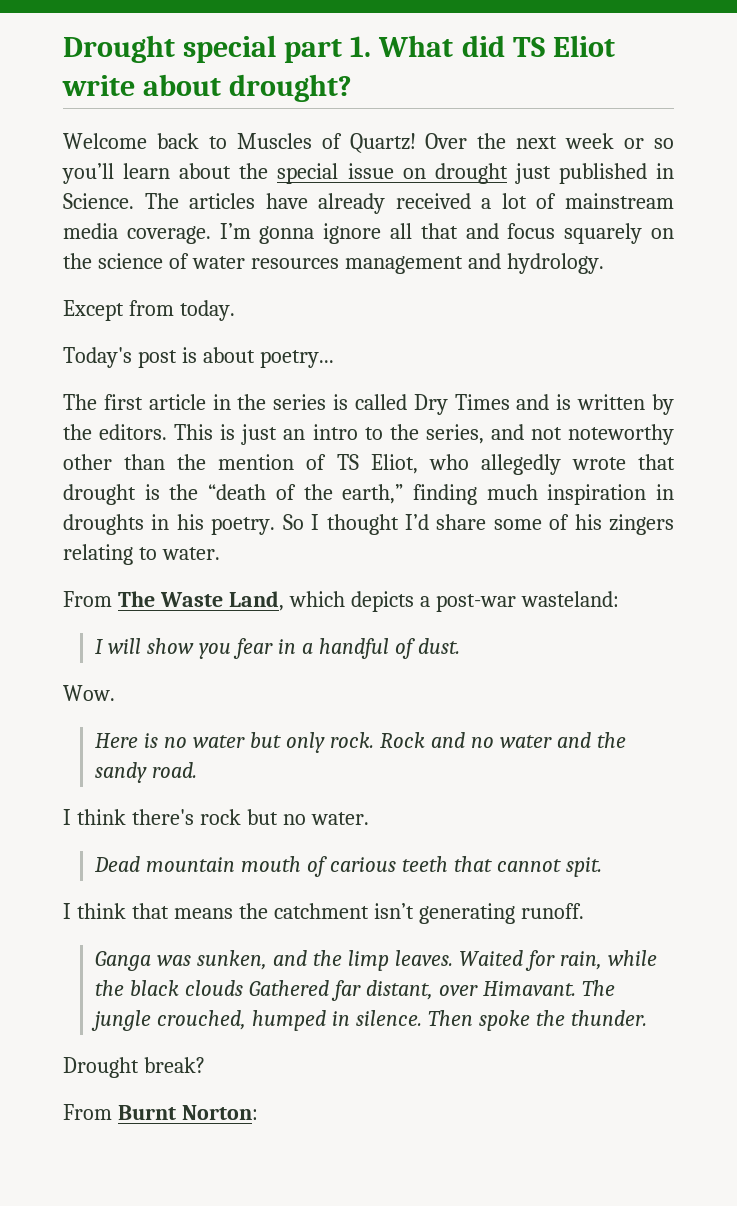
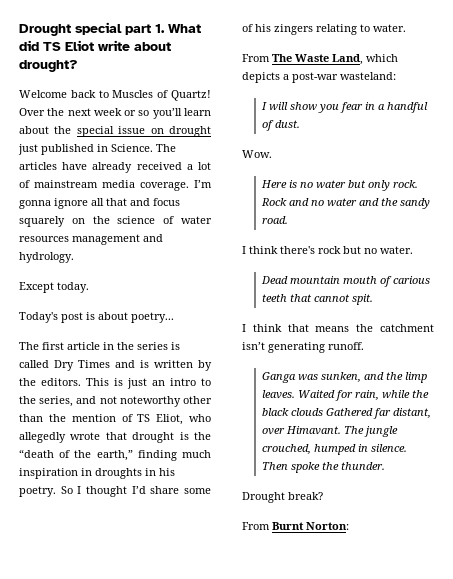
- Except from today.
+ Except today.

